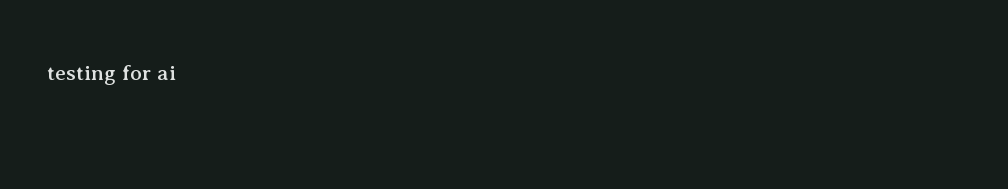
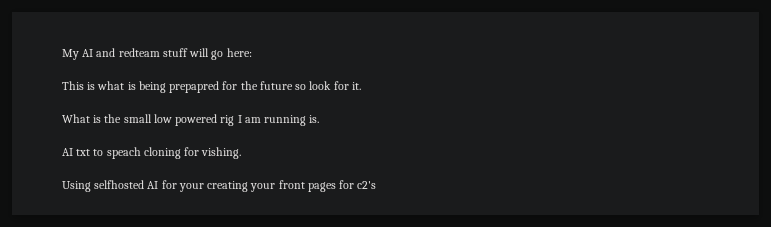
- testing for ai
+ My AI and redteam stuff will go here:
+ This is what is being prepapred for the future so look for it.
+ What is the small low powered rig I am running is.
+ AI txt to speach cloning for vishing.
+ Using selfhosted AI for your creating your front pages for c2's

